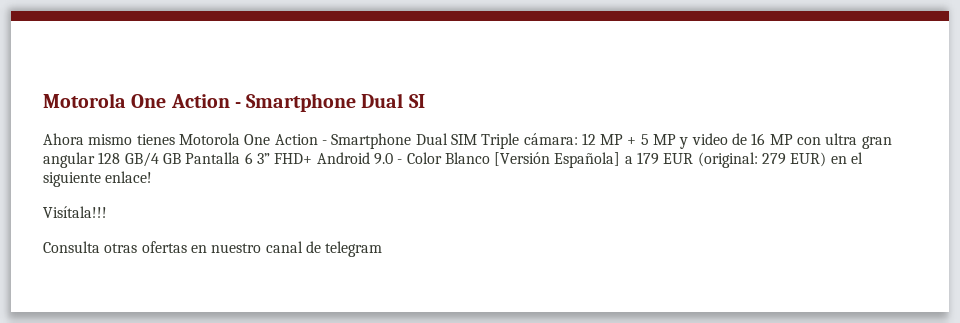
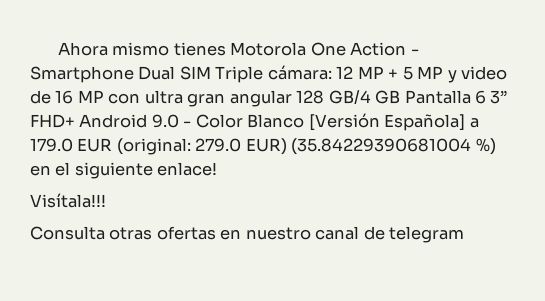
- Motorola One Action - Smartphone Dual SI
- Ahora mismo tienes Motorola One Action - Smartphone Dual SIM Triple cámara: 12 MP + 5 MP y video de 16 MP con ultra gran angular 128 GB/4 GB Pantalla 6 3” FHD+ Android 9.0 - Color Blanco [Versión Española] a 179 EUR (original: 279 EUR) en el siguiente enlace!
+ Ahora mismo tienes Motorola One Action - Smartphone Dual SIM Triple cámara: 12 MP + 5 MP y video de 16 MP con ultra gran angular 128 GB/4 GB Pantalla 6 3” FHD+ Android 9.0 - Color Blanco [Versión Española] a 179.0 EUR (original: 279.0 EUR) (35.84229390681004 %) en el siguiente enlace!

